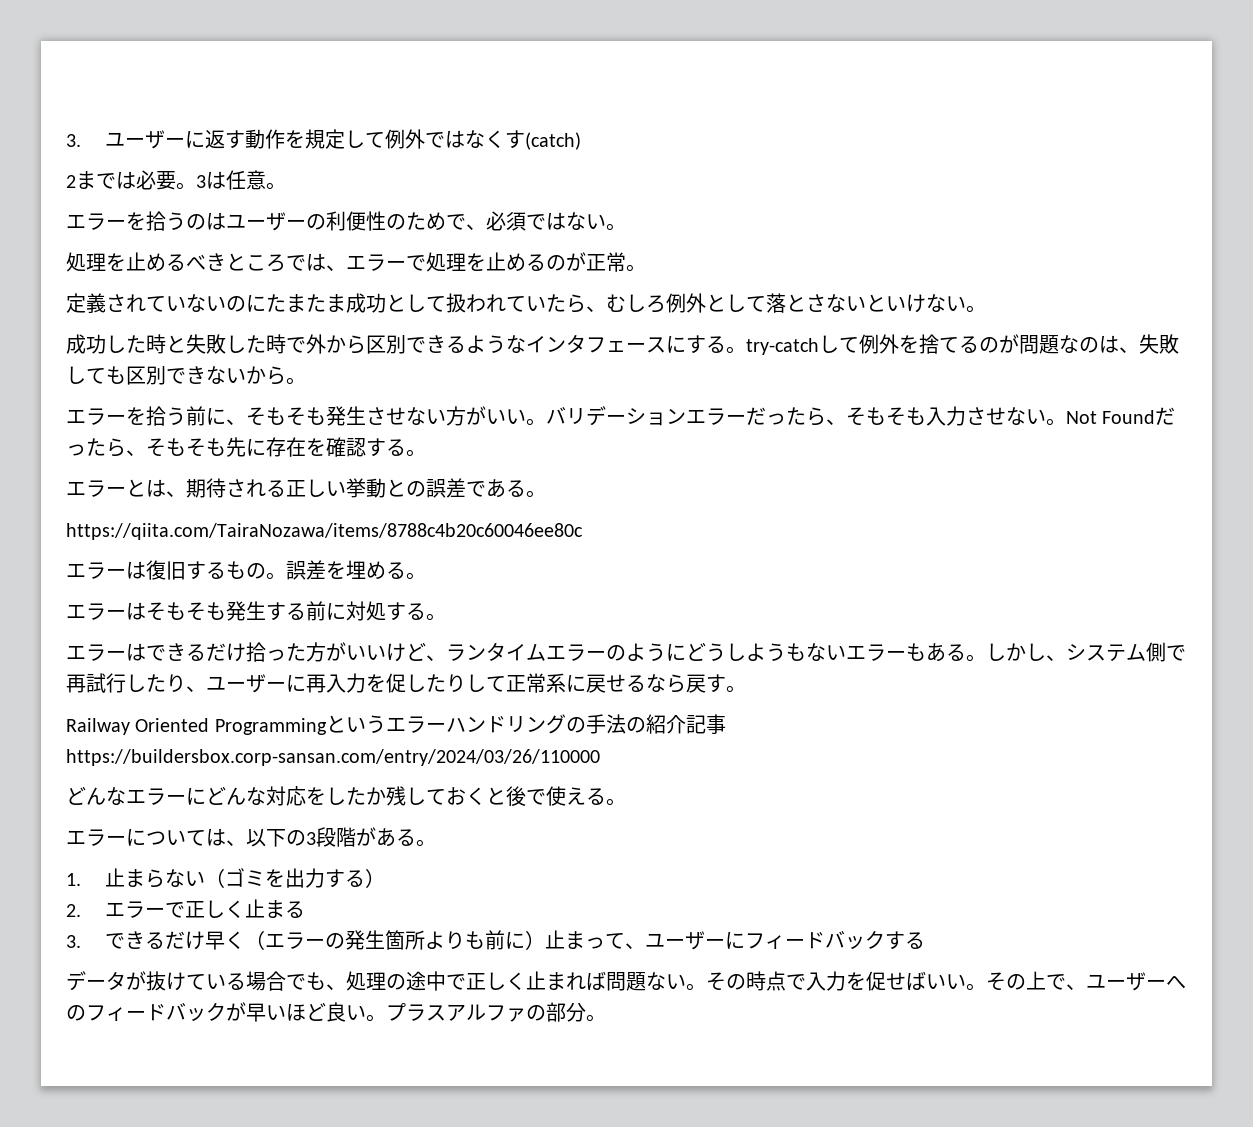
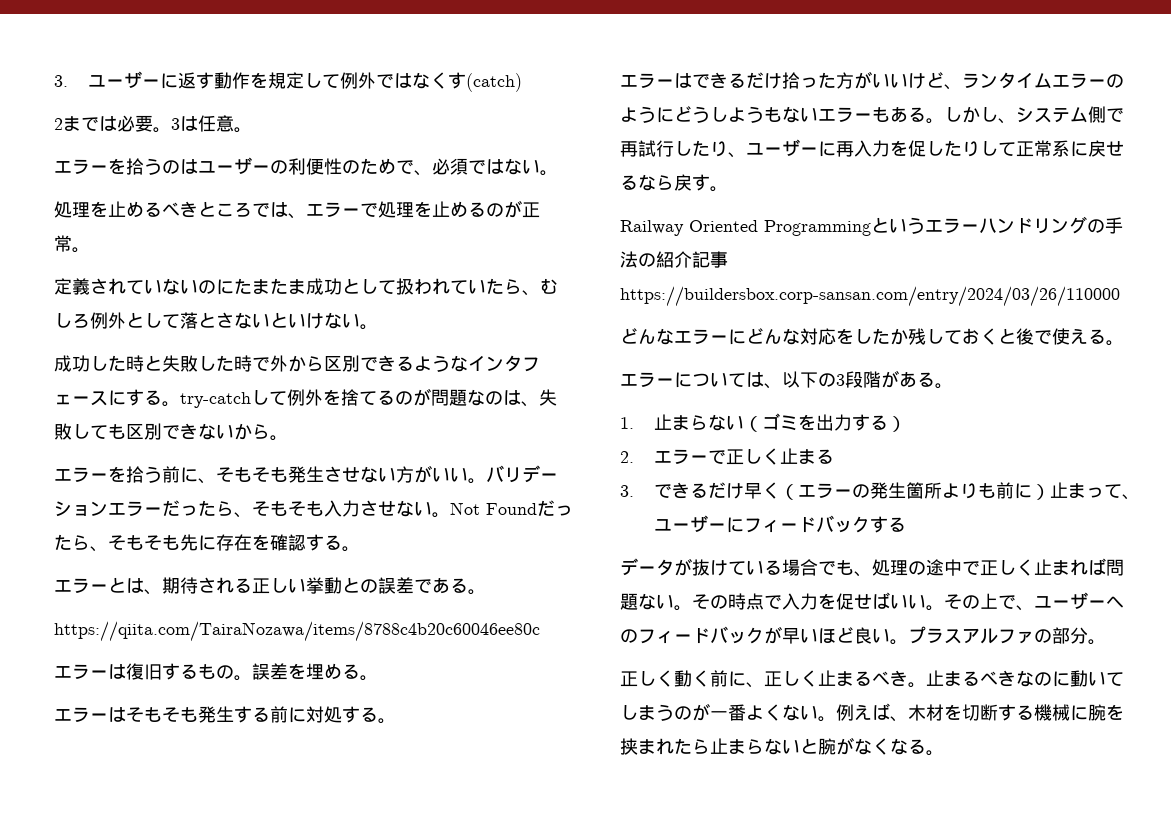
+ 正しく動く前に、正しく止まるべき。止まるべきなのに動いてしまうのが一番よくない。例えば、木材を切断する機械に腕を挟まれたら止まらないと腕がなくなる。

